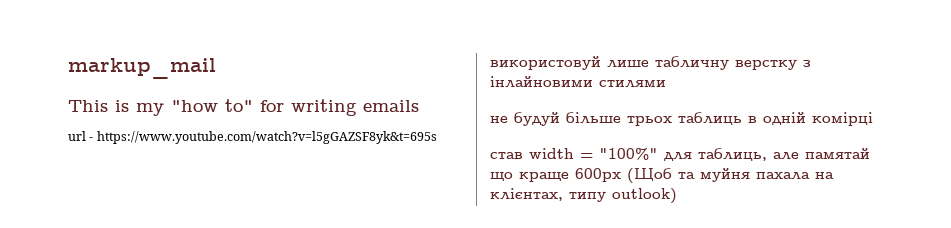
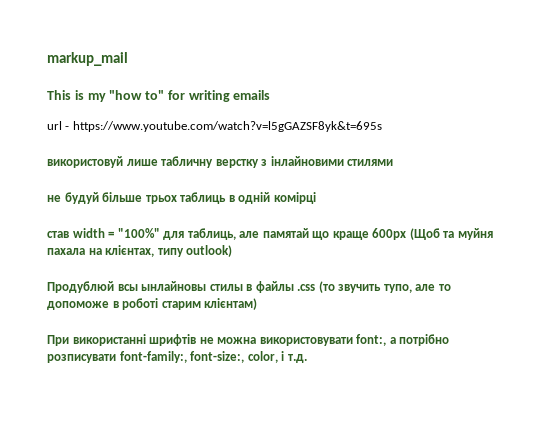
+ Продублюй всы ынлайновы стилы в файлы .css (то звучить тупо, але то допоможе в роботі старим клієнтам)
+ При використанні шрифтів не можна використовувати font:, а потрібно розписувати font-family:, font-size:, color, і т.д.

